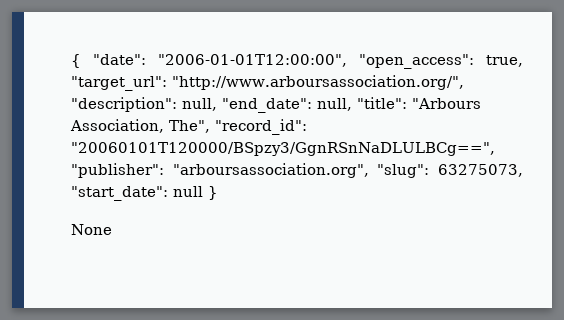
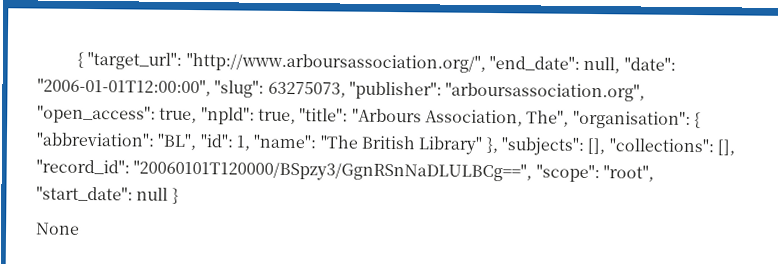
- { "date": "2006-01-01T12:00:00", "open_access": true, "target_url": "http://www.arboursassociation.org/", "description": null, "end_date": null, "title": "Arbours Association, The", "record_id": "20060101T120000/BSpzy3/GgnRSnNaDLULBCg==", "publisher": "arboursassociation.org", "slug": 63275073, "start_date": null }
+ { "target_url": "http://www.arboursassociation.org/", "end_date": null, "date": "2006-01-01T12:00:00", "slug": 63275073, "publisher": "arboursassociation.org", "open_access": true, "npld": true, "title": "Arbours Association, The", "organisation": { "abbreviation": "BL", "id": 1, "name": "The British Library" }, "subjects": [], "collections": [], "record_id": "20060101T120000/BSpzy3/GgnRSnNaDLULBCg==", "scope": "root", "start_date": null }

